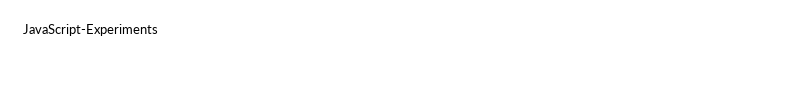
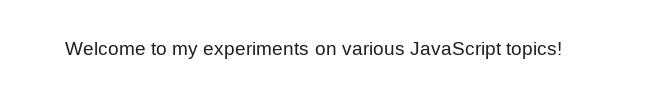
- JavaScript-Experiments
+ Welcome to my experiments on various JavaScript topics!

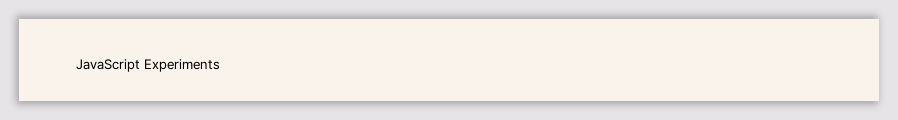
- Welcome to my experiments on various JavaScript topics!
+ JavaScript Experiments

